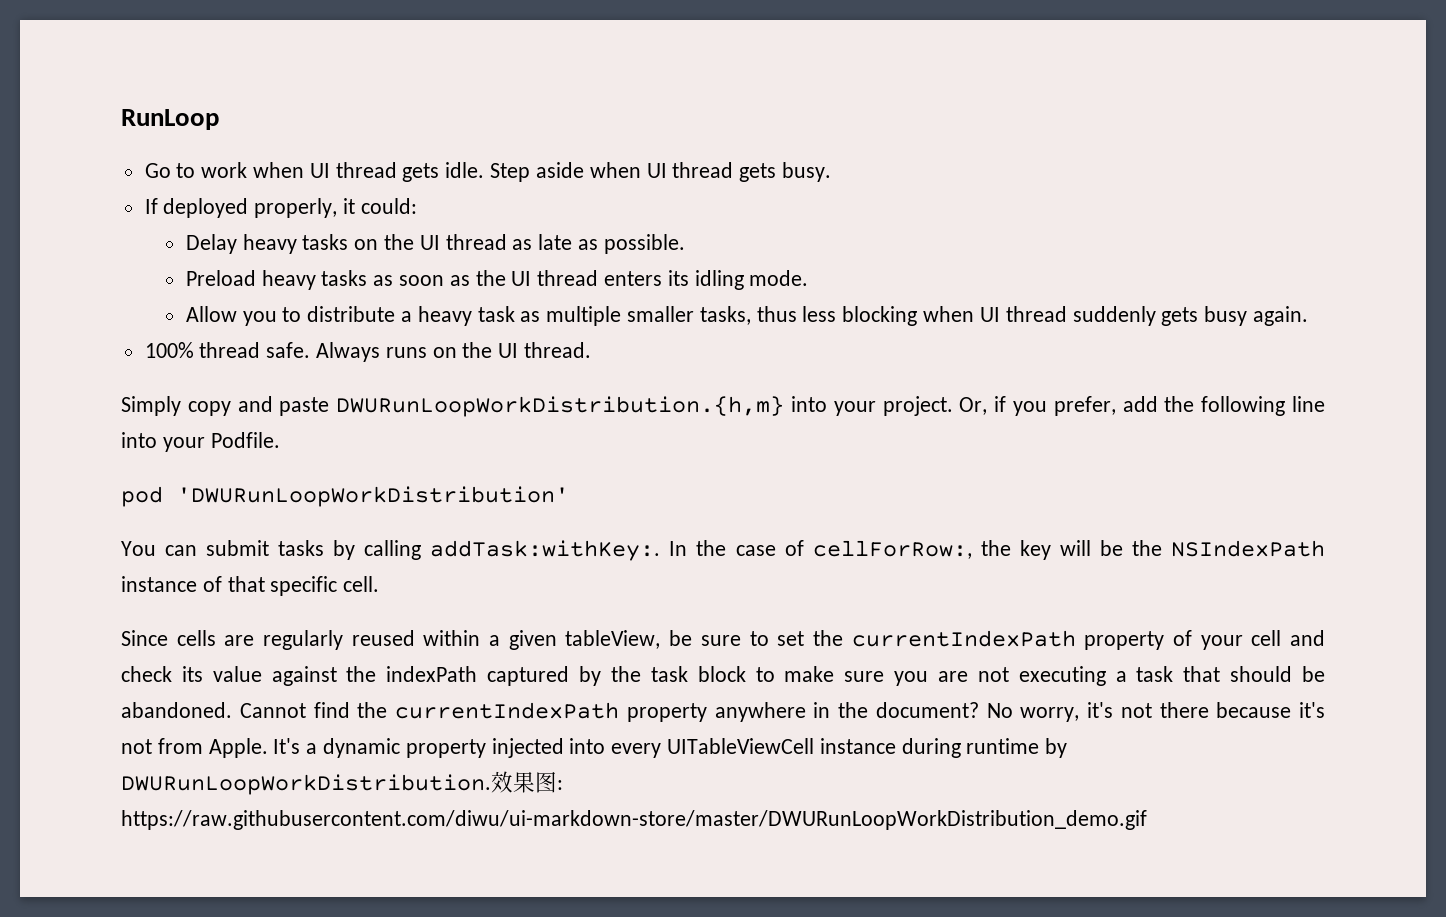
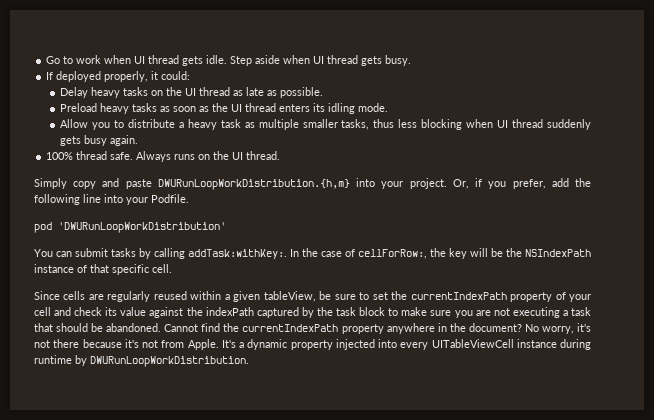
- RunLoop
- 效果图: https://raw.githubusercontent.com/diwu/ui-markdown-store/master/DWURunLoopWorkDistribution_demo.gif

